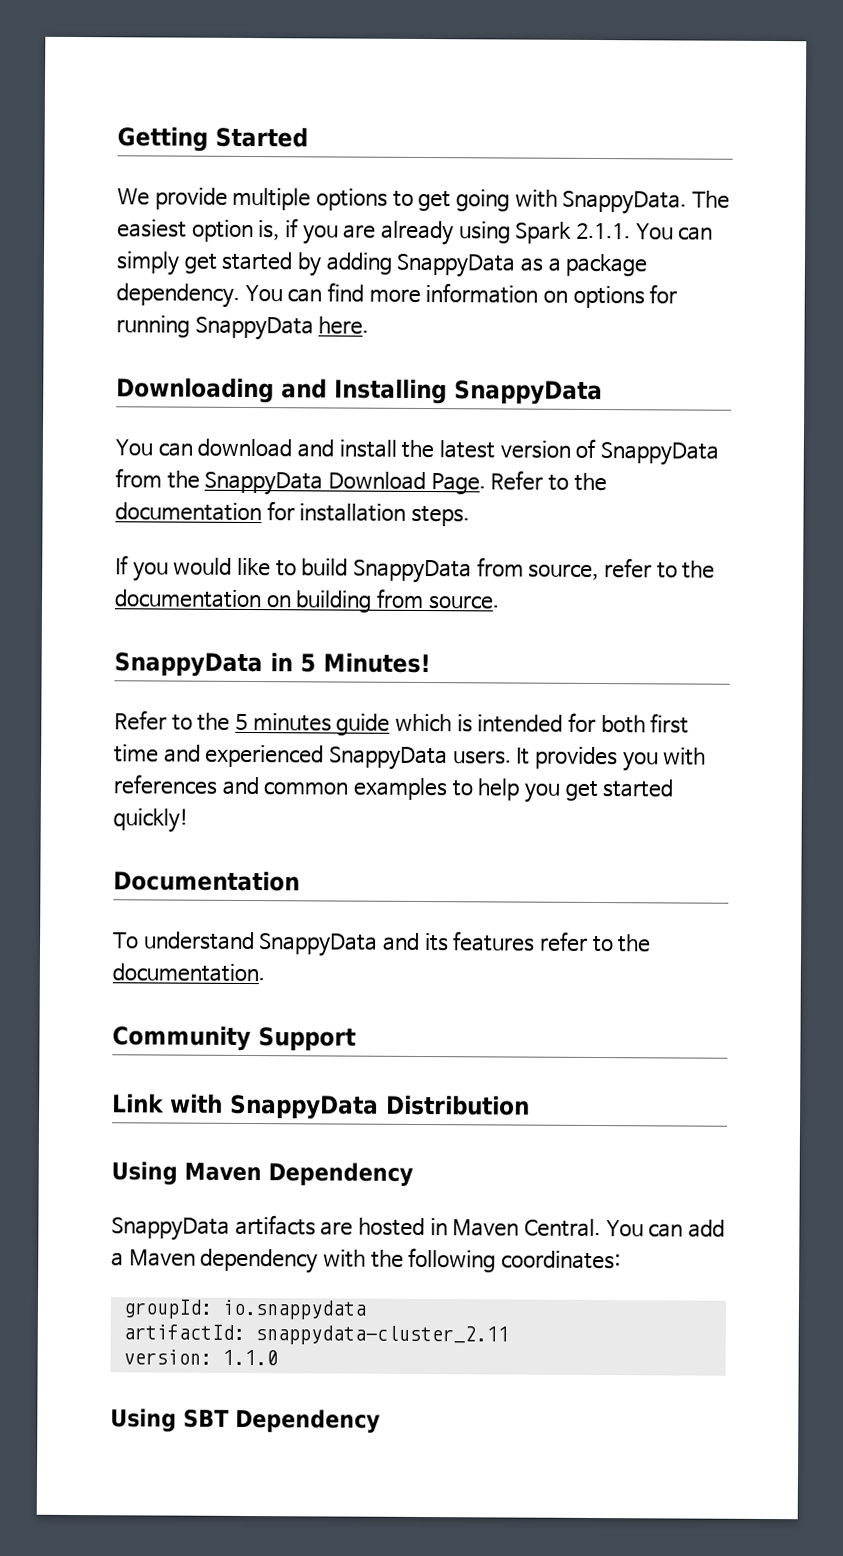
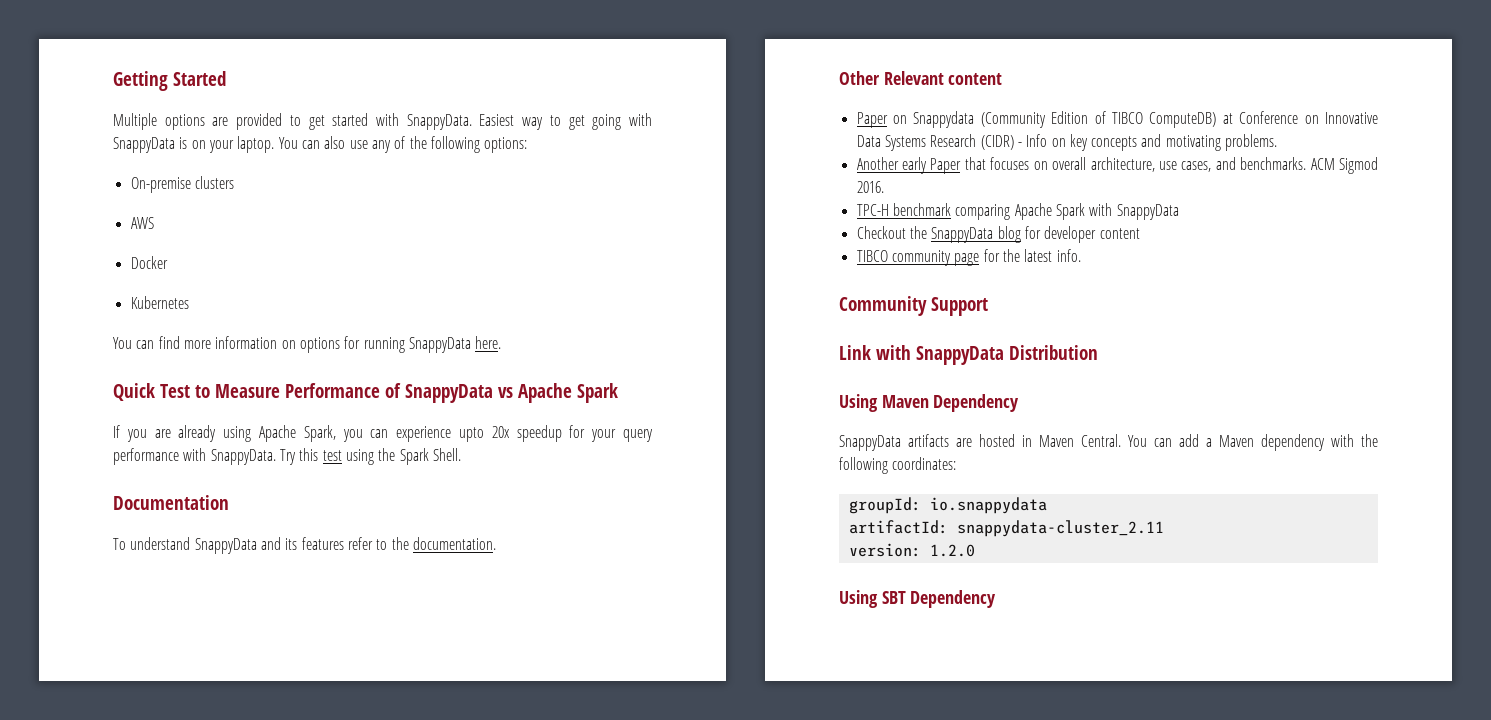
- We provide multiple options to get going with SnappyData. The easiest option is, if you are already using Spark 2.1.1. You can simply get started by adding SnappyData as a package dependency. You can find more information on options for running SnappyData here.
+ Multiple options are provided to get started with SnappyData. Easiest way to get going with SnappyData is on your laptop. You can also use any of the following options:
+ On-premise clusters
+ AWS
+ Docker
+ Kubernetes
+ You can find more information on options for running SnappyData here.
- Downloading and Installing SnappyData
- You can download and install the latest version of SnappyData from the SnappyData Download Page. Refer to the documentation for installation steps.
- If you would like to build SnappyData from source, refer to the documentation on building from source.
- SnappyData in 5 Minutes!
- Refer to the 5 minutes guide which is intended for both first time and experienced SnappyData users. It provides you with references and common examples to help you get started quickly!
+ Quick Test to Measure Performance of SnappyData vs Apache Spark
+ If you are already using Apache Spark, you can experience upto 20x speedup for your query performance with SnappyData. Try this test using the Spark Shell.
+ Other Relevant content
+ Paper on Snappydata (Community Edition of TIBCO ComputeDB) at Conference on Innovative Data Systems Research (CIDR) - Info on key concepts and motivating problems.
+ Another early Paper that focuses on overall architecture, use cases, and benchmarks. ACM Sigmod 2016.
+ TPC-H benchmark comparing Apache Spark with SnappyData
+ Checkout the SnappyData blog for developer content
+ TIBCO community page for the latest info.
- version: 1.1.0
+ version: 1.2.0

